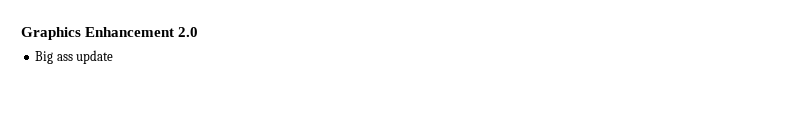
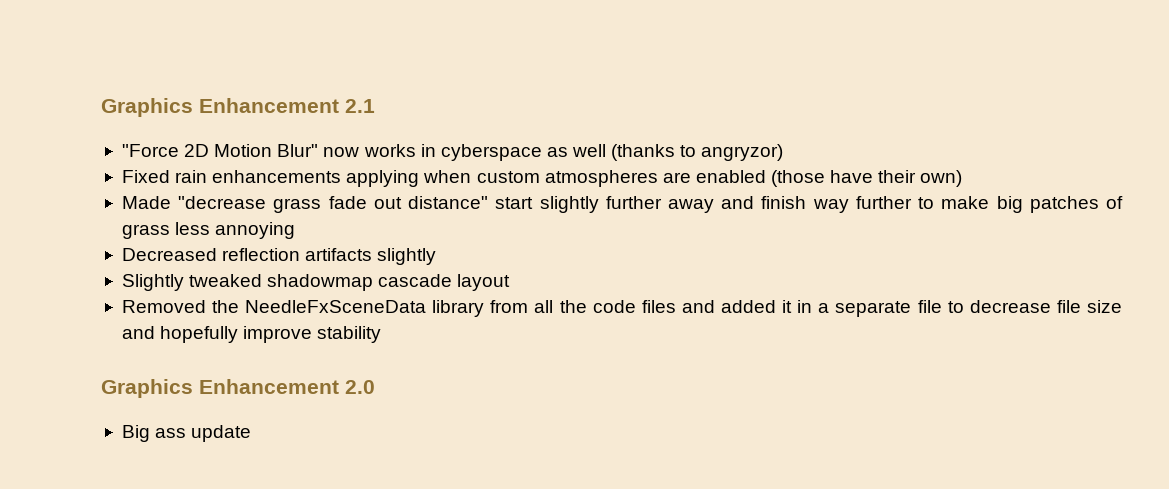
+ Graphics Enhancement 2.1
+ "Force 2D Motion Blur" now works in cyberspace as well (thanks to angryzor)
+ Fixed rain enhancements applying when custom atmospheres are enabled (those have their own)
+ Made "decrease grass fade out distance" start slightly further away and finish way further to make big patches of grass less annoying
+ Decreased reflection artifacts slightly
+ Slightly tweaked shadowmap cascade layout
+ Removed the NeedleFxSceneData library from all the code files and added it in a separate file to decrease file size and hopefully improve stability

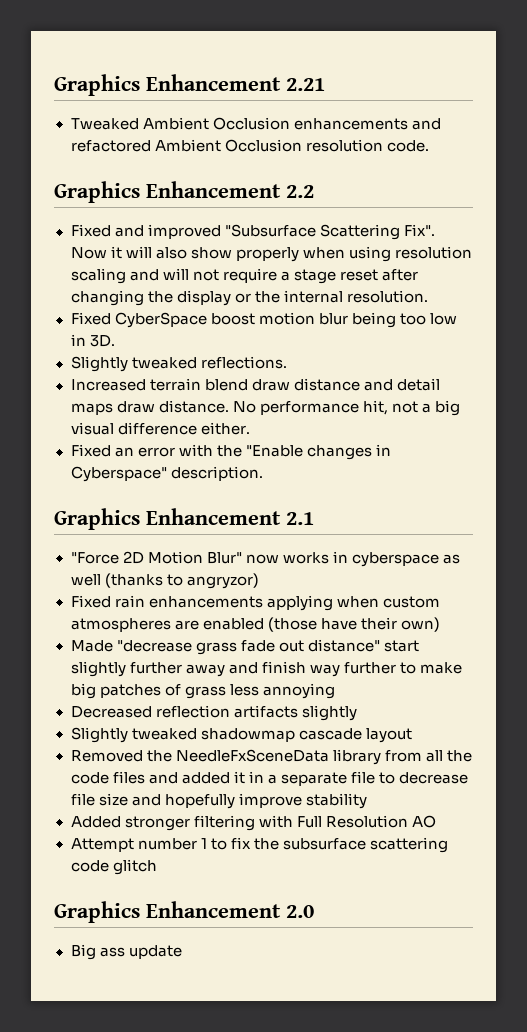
+ Graphics Enhancement 2.21
+ Tweaked Ambient Occlusion enhancements and refactored Ambient Occlusion resolution code.
+ Graphics Enhancement 2.2
+ Fixed and improved "Subsurface Scattering Fix". Now it will also show properly when using resolution scaling and will not require a stage reset after changing the display or the internal resolution.
+ Fixed CyberSpace boost motion blur being too low in 3D.
+ Slightly tweaked reflections.
+ Increased terrain blend draw distance and detail maps draw distance. No performance hit, not a big visual difference either.
+ Fixed an error with the "Enable changes in Cyberspace" description.
+ Added stronger filtering with Full Resolution AO
+ Attempt number 1 to fix the subsurface scattering code glitch

